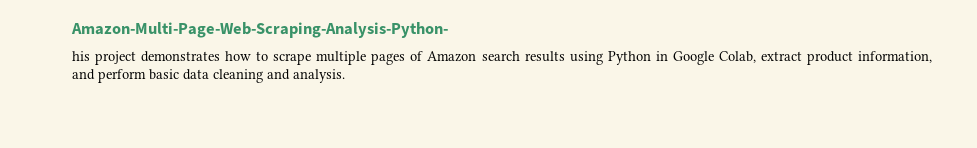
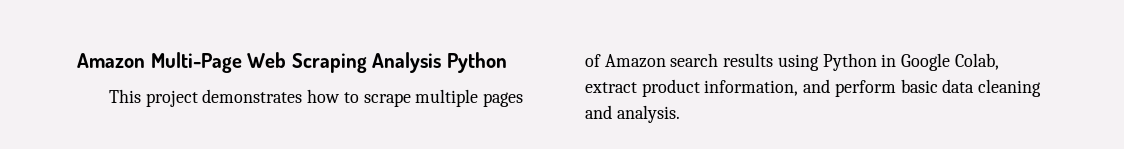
- Amazon-Multi-Page-Web-Scraping-Analysis-Python-
- his project demonstrates how to scrape multiple pages of Amazon search results using Python in Google Colab, extract product information, and perform basic data cleaning and analysis.
+ Amazon Multi-Page Web Scraping Analysis Python
+ This project demonstrates how to scrape multiple pages of Amazon search results using Python in Google Colab, extract product information, and perform basic data cleaning and analysis.

